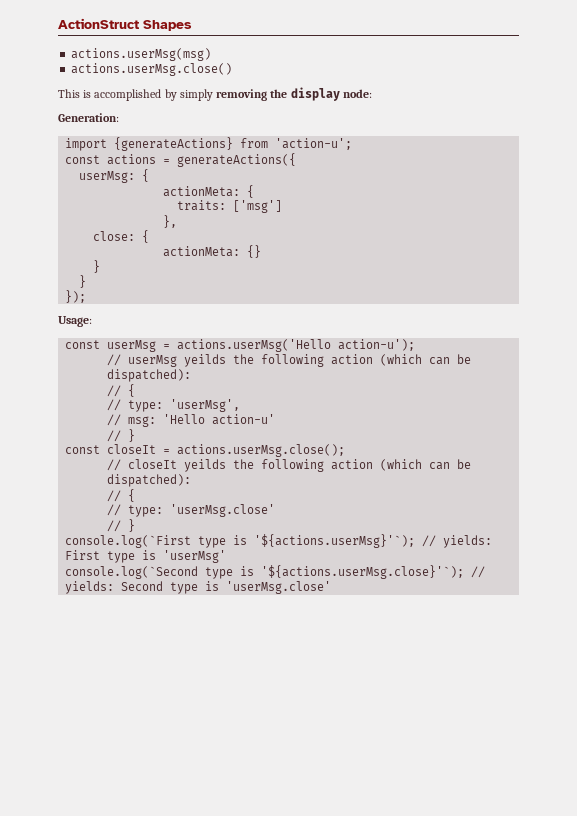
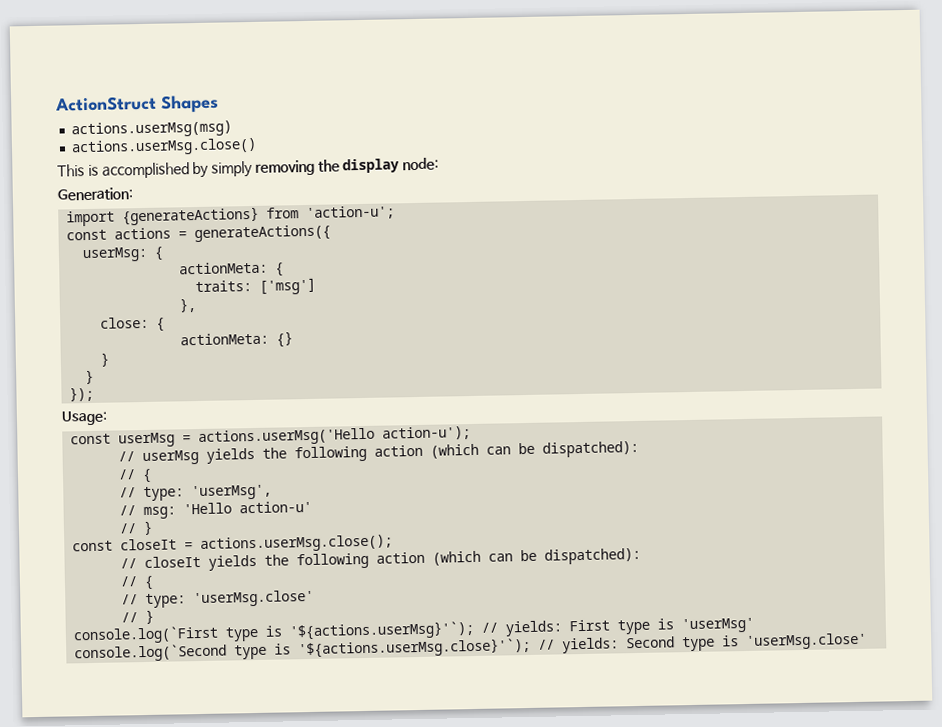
- // userMsg yeilds the following action (which can be dispatched):
+ // userMsg yields the following action (which can be dispatched):
- // closeIt yeilds the following action (which can be dispatched):
+ // closeIt yields the following action (which can be dispatched):

